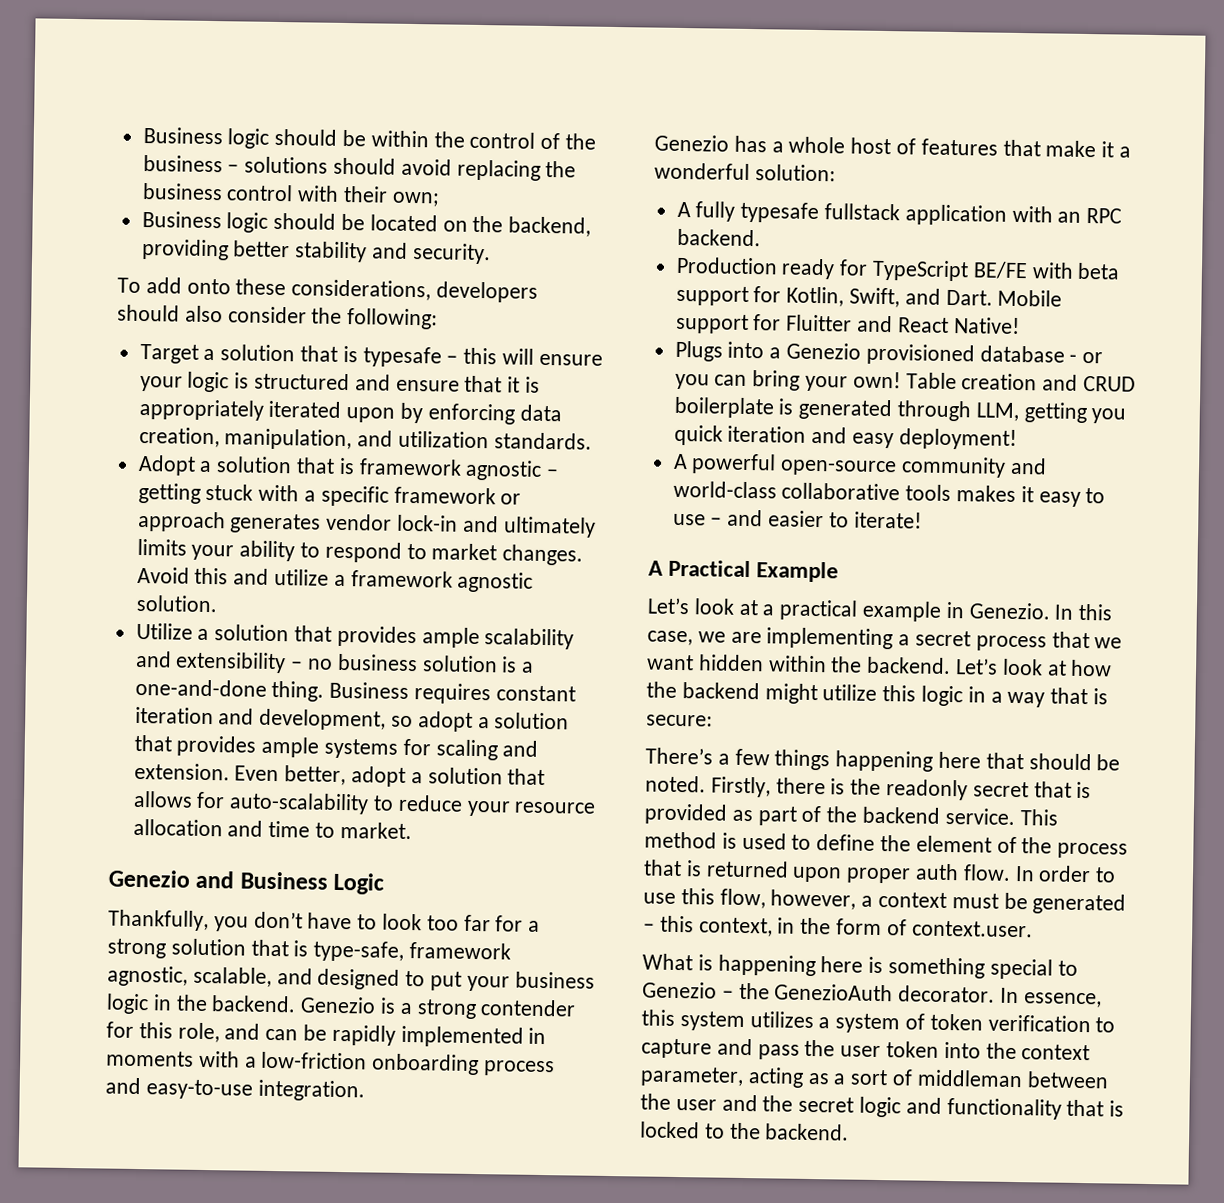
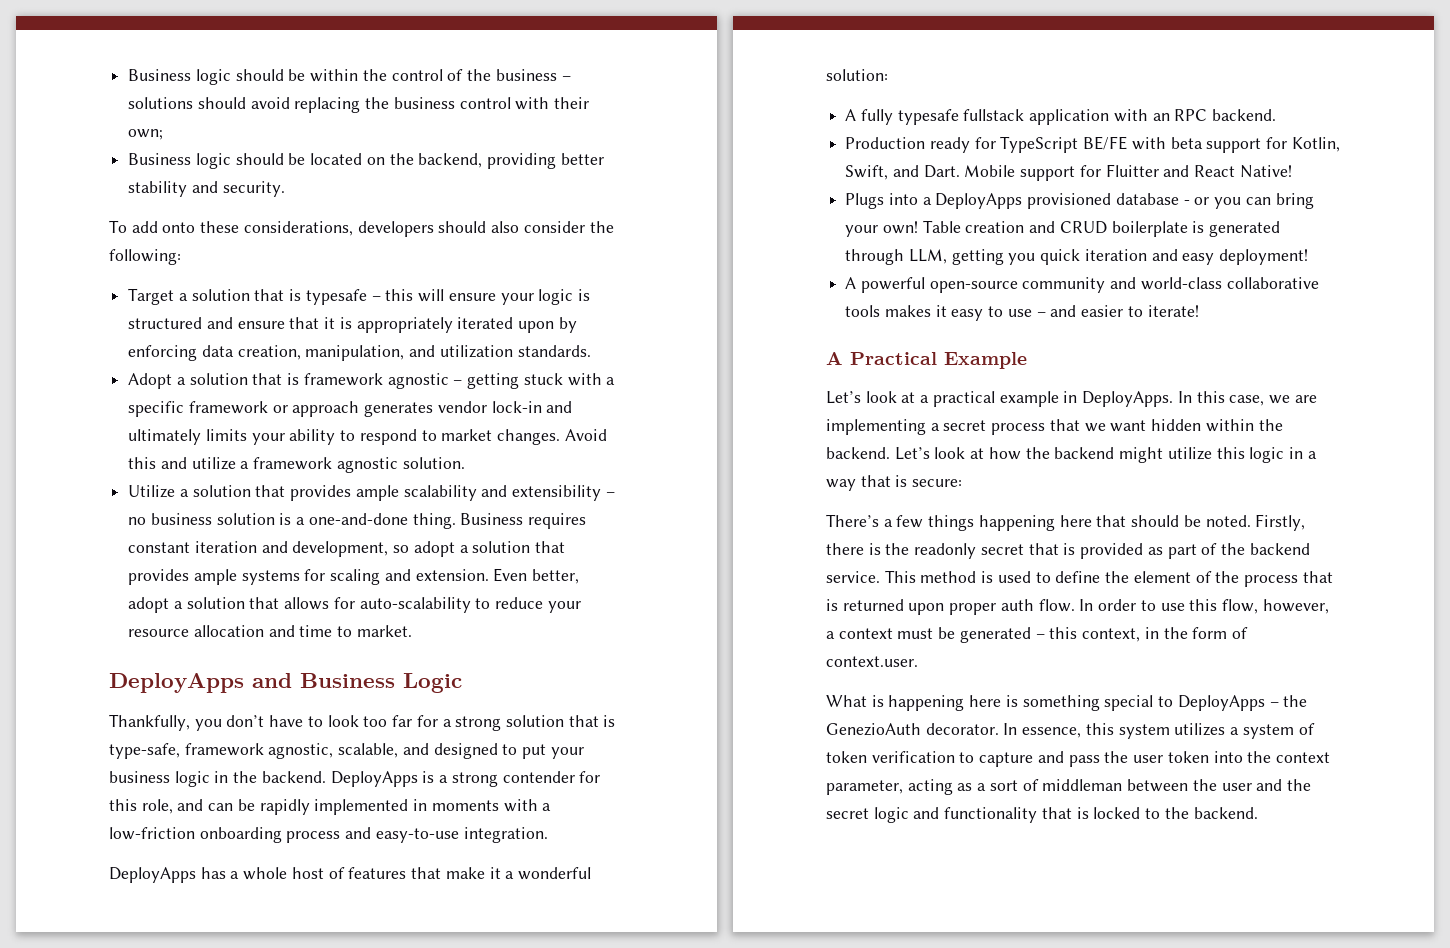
- Genezio and Business Logic
+ DeployApps and Business Logic
- Genezio is a strong contender for this role, and can be rapidly implemented in moments with a low-friction onboarding process and easy-to-use integration.
+ DeployApps is a strong contender for this role, and can be rapidly implemented in moments with a low-friction onboarding process and easy-to-use integration.
- Genezio has a whole host of features that make it a wonderful solution:
+ DeployApps has a whole host of features that make it a wonderful solution:
- Plugs into a Genezio provisioned database - or you can bring your own!
+ Plugs into a DeployApps provisioned database - or you can bring your own!
- Let’s look at a practical example in Genezio.
+ Let’s look at a practical example in DeployApps.
- What is happening here is something special to Genezio – the GenezioAuth decorator.
+ What is happening here is something special to DeployApps – the GenezioAuth decorator.

